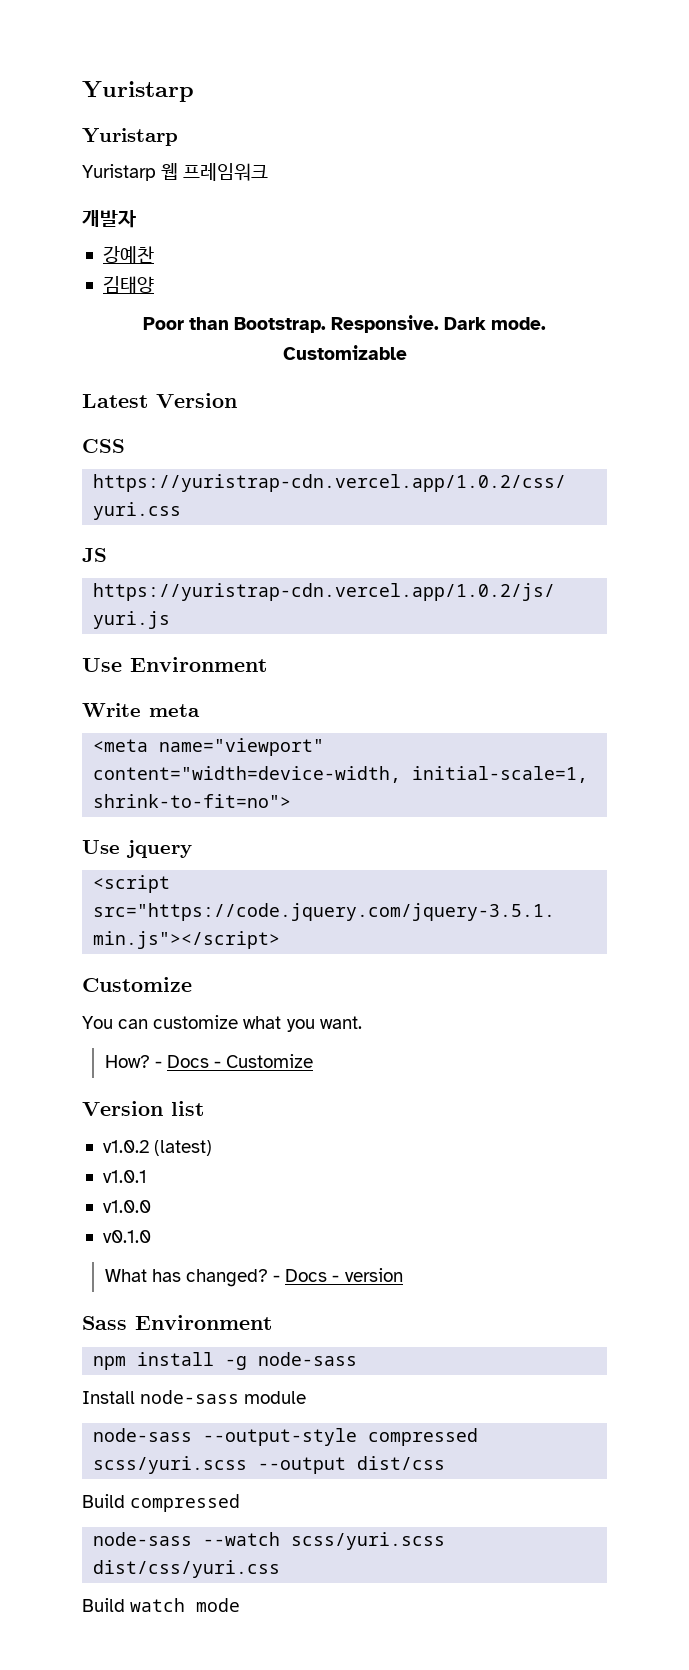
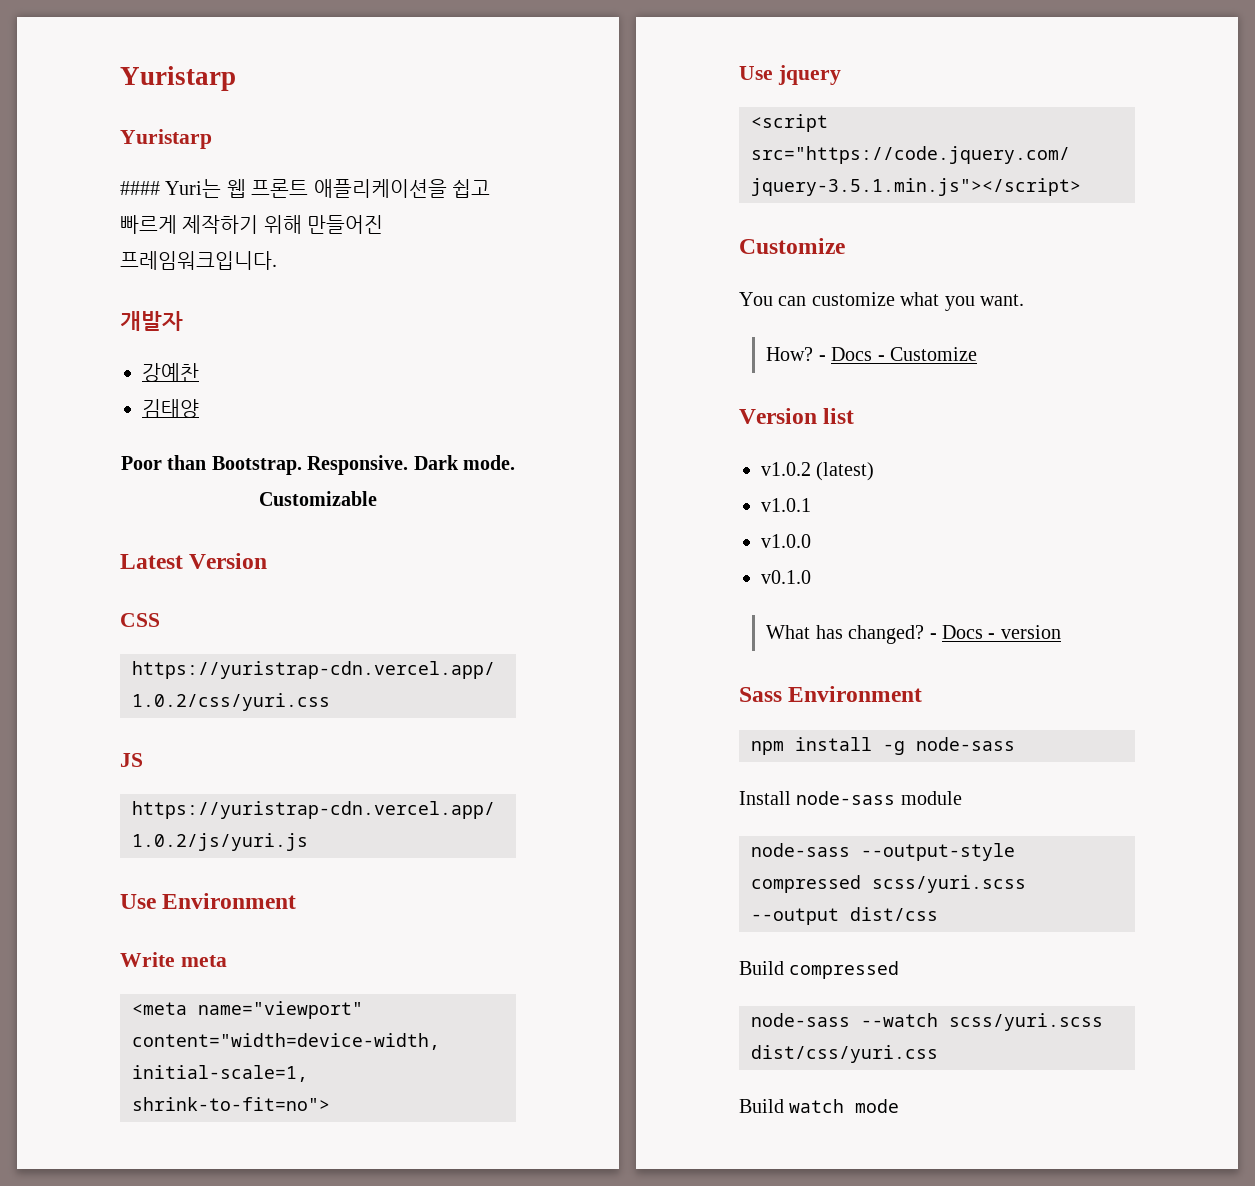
- Yuristarp 웹 프레임워크
+ #### Yuri는 웹 프론트 애플리케이션을 쉽고 빠르게 제작하기 위해 만들어진 프레임워크입니다.

